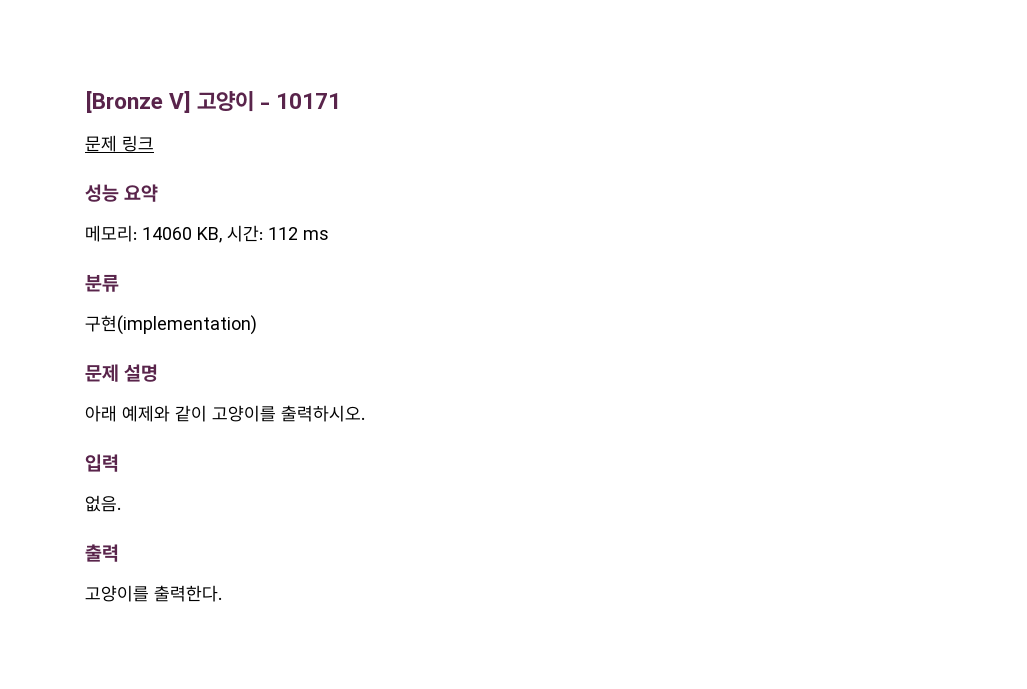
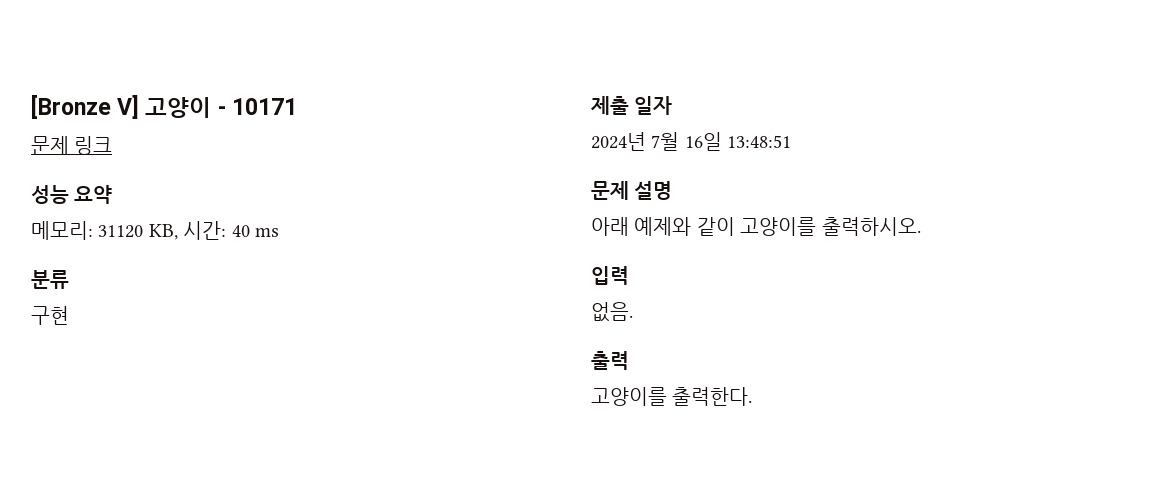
- 메모리: 14060 KB, 시간: 112 ms
+ 메모리: 31120 KB, 시간: 40 ms
- 구현(implementation)
+ 구현
+ 제출 일자
+ 2024년 7월 16일 13:48:51

